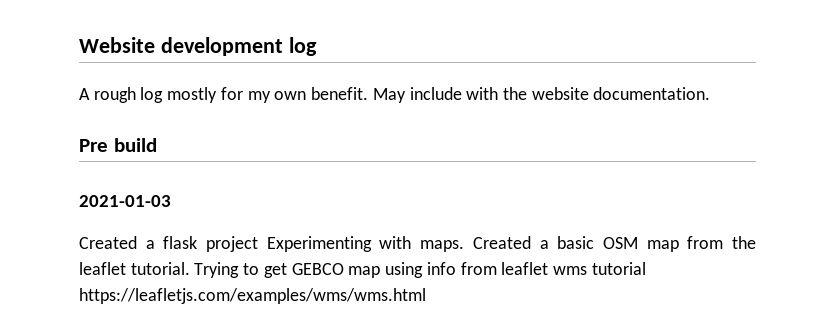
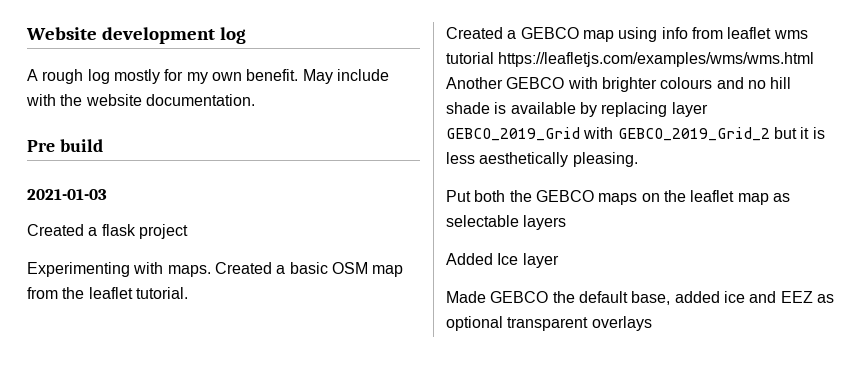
- Created a flask project Experimenting with maps.
+ Created a flask project
+ Experimenting with maps.
- Created a basic OSM map from the leaflet tutorial. Trying to get GEBCO map using info from leaflet wms tutorial https://leafletjs.com/examples/wms/wms.html
+ Created a basic OSM map from the leaflet tutorial.
+ Created a GEBCO map using info from leaflet wms tutorial https://leafletjs.com/examples/wms/wms.html Another GEBCO with brighter colours and no hill shade is available by replacing layer GEBCO_2019_Grid with GEBCO_2019_Grid_2 but it is less aesthetically pleasing.
+ Put both the GEBCO maps on the leaflet map as selectable layers
+ Added Ice layer
+ Made GEBCO the default base, added ice and EEZ as optional transparent overlays

